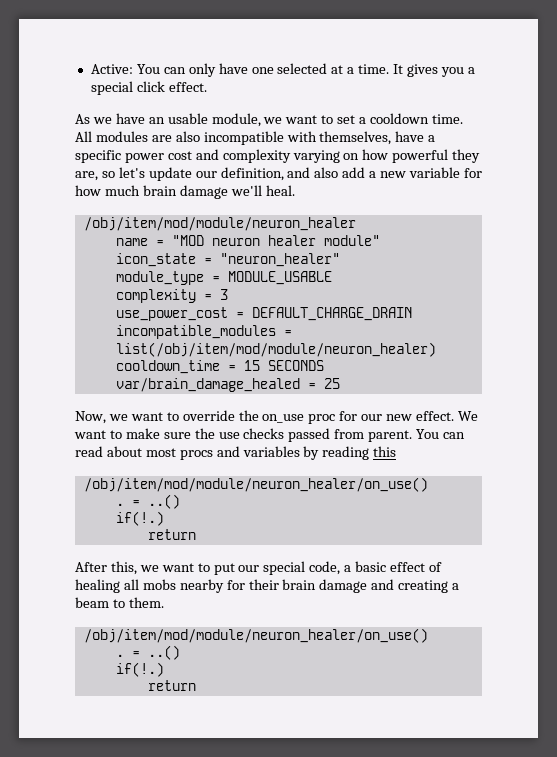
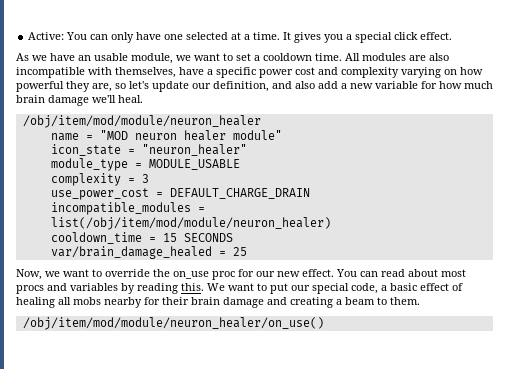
- We want to make sure the use checks passed from parent.
- You can read about most procs and variables by reading this
+ You can read about most procs and variables by reading this. We want to put our special code, a basic effect of healing all mobs nearby for their brain damage and creating a beam to them.
  /obj/item/mod/module/neuron_healer/on_use()
- . = ..()
- if(!.)
- return
- After this, we want to put our special code, a basic effect of healing all mobs nearby for their brain damage and creating a beam to them.
- /obj/item/mod/module/neuron_healer/on_use()
- . = ..()
- if(!.)
- return

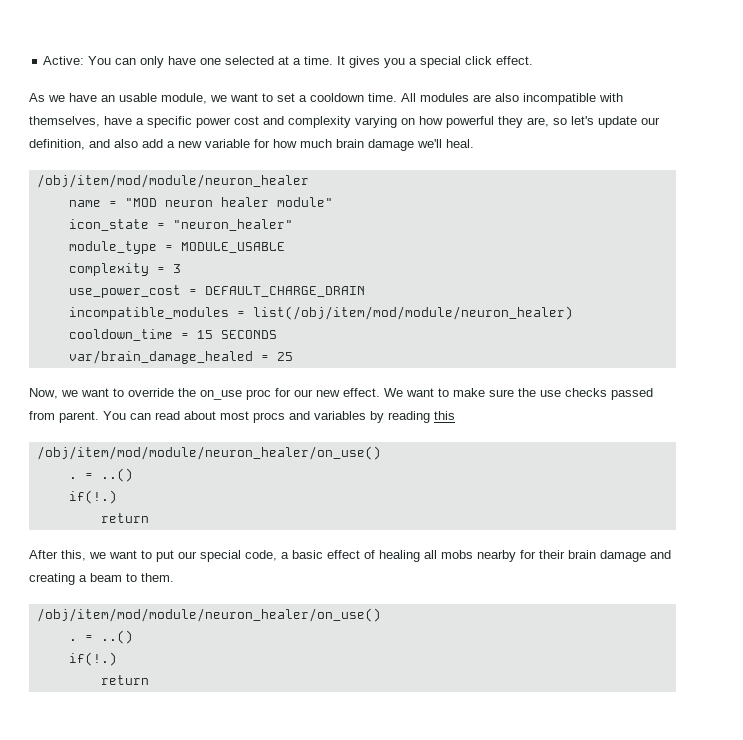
+ We want to make sure the use checks passed from parent.
- You can read about most procs and variables by reading this. We want to put our special code, a basic effect of healing all mobs nearby for their brain damage and creating a beam to them.
+ You can read about most procs and variables by reading this
  /obj/item/mod/module/neuron_healer/on_use()
+ . = ..()
+ if(!.)
+ return
+ After this, we want to put our special code, a basic effect of healing all mobs nearby for their brain damage and creating a beam to them.
+ /obj/item/mod/module/neuron_healer/on_use()
+ . = ..()
+ if(!.)
+ return

